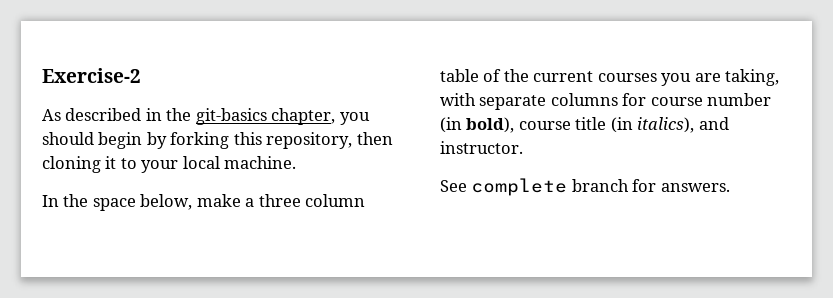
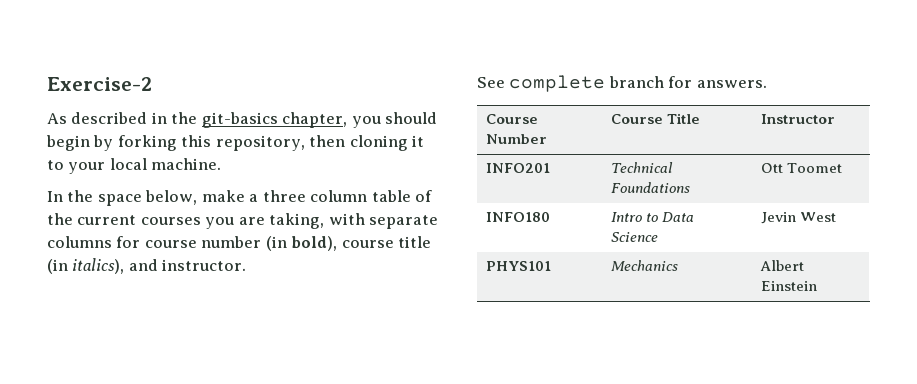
+ Course Number | Course Title | Instructor
+ INFO201 | Technical Foundations | Ott Toomet
+ INFO180 | Intro to Data Science | Jevin West
+ PHYS101 | Mechanics | Albert Einstein

